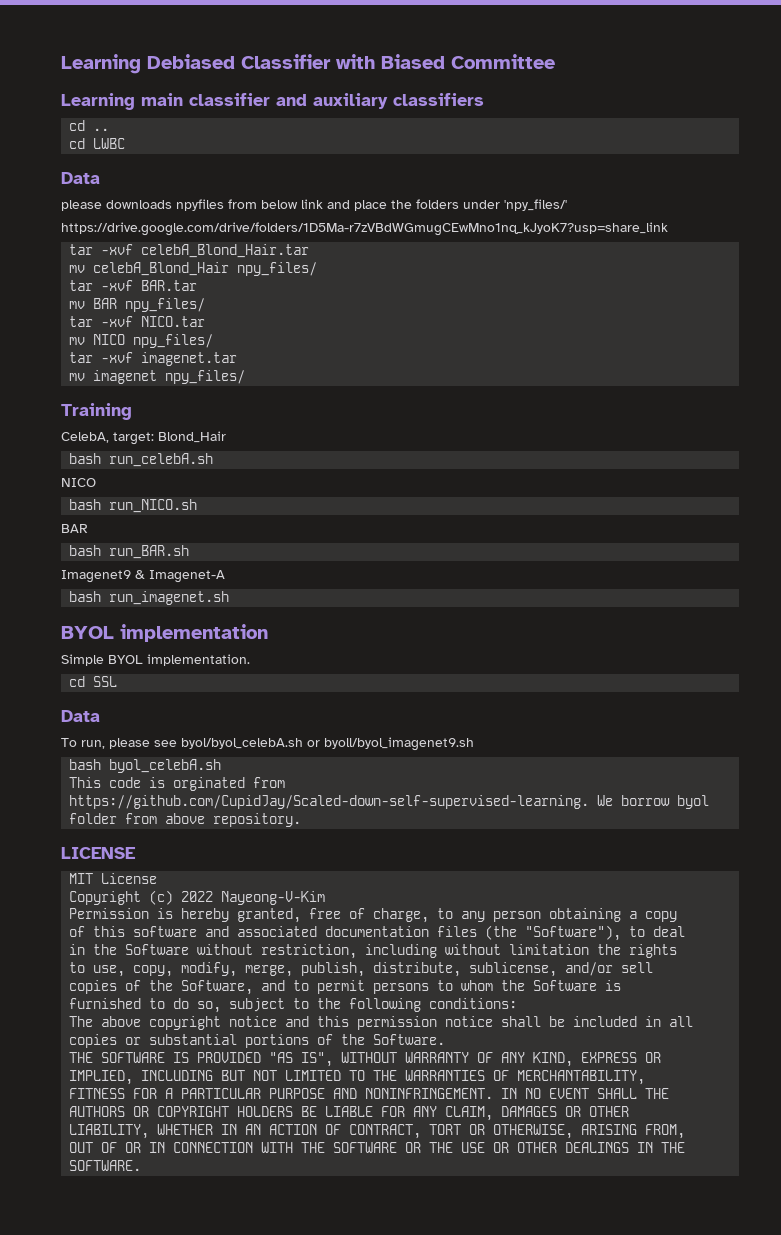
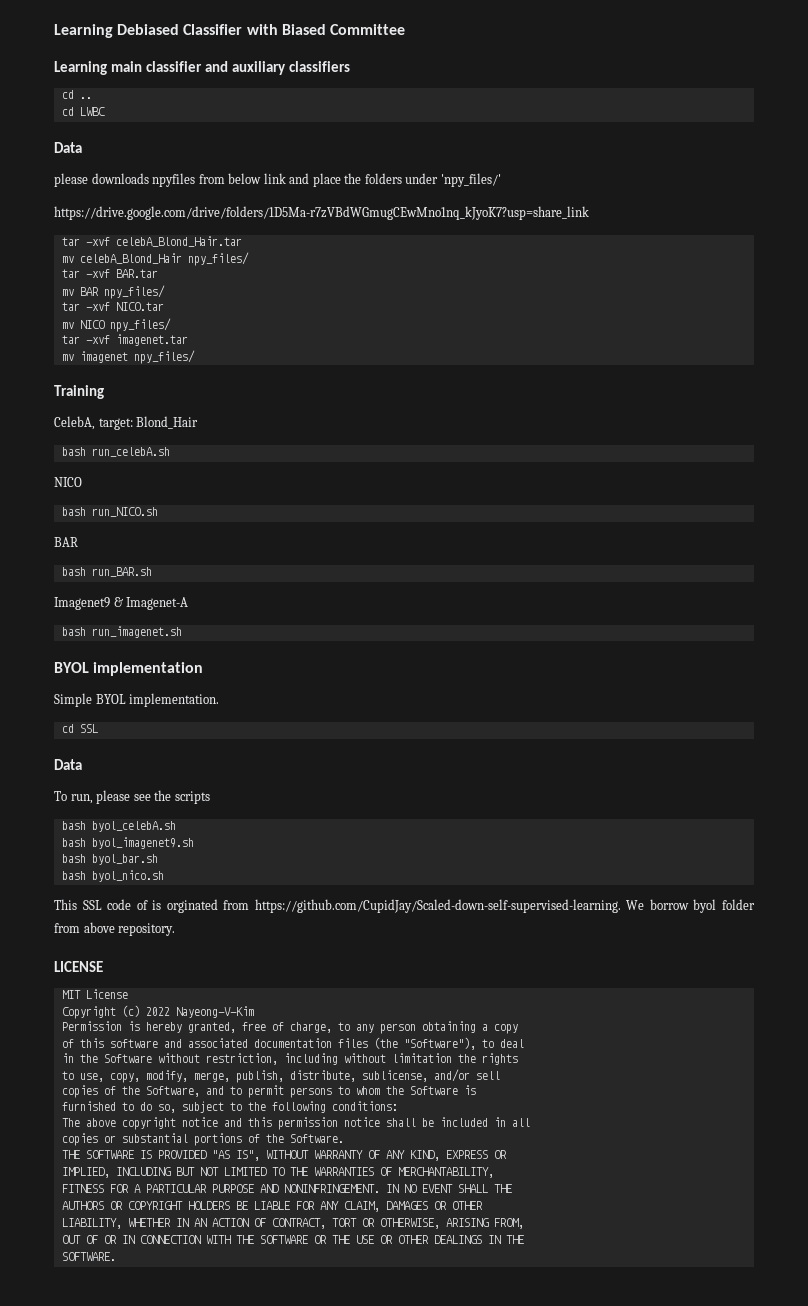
- To run, please see byol/byol_celebA.sh or byoll/byol_imagenet9.sh
+ To run, please see the scripts
- This code is orginated from https://github.com/CupidJay/Scaled-down-self-supervised-learning. We borrow byol folder from above repository.
+ bash byol_imagenet9.sh
+ bash byol_bar.sh
+ bash byol_nico.sh
+ This SSL code of is orginated from https://github.com/CupidJay/Scaled-down-self-supervised-learning. We borrow byol folder from above repository.

